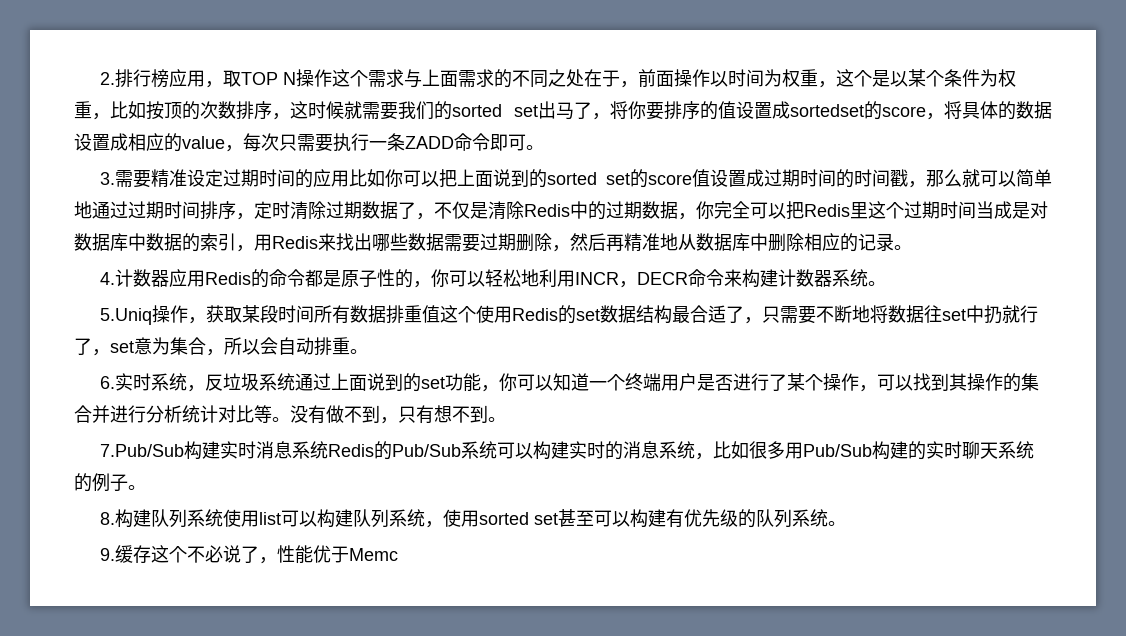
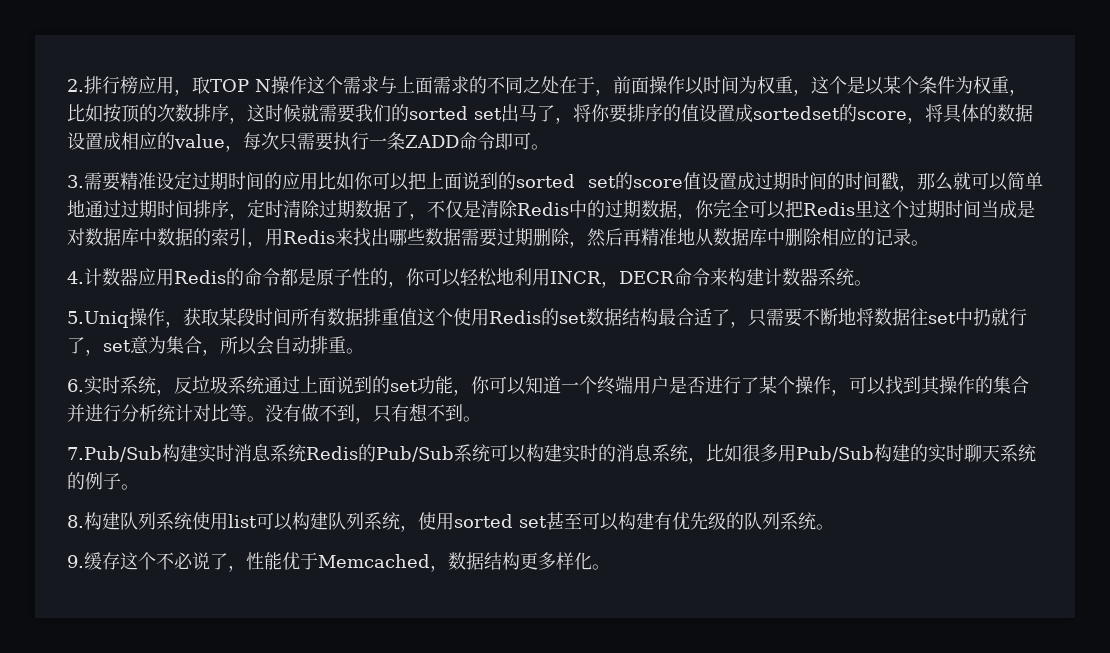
- 9.缓存这个不必说了，性能优于Memc
+ 9.缓存这个不必说了，性能优于Memcached，数据结构更多样化。

